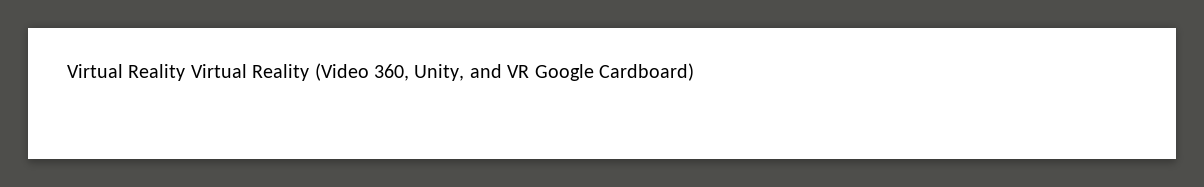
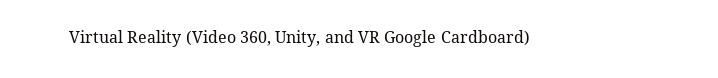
- Virtual Reality Virtual Reality (Video 360, Unity, and VR Google Cardboard)
+ Virtual Reality (Video 360, Unity, and VR Google Cardboard)

